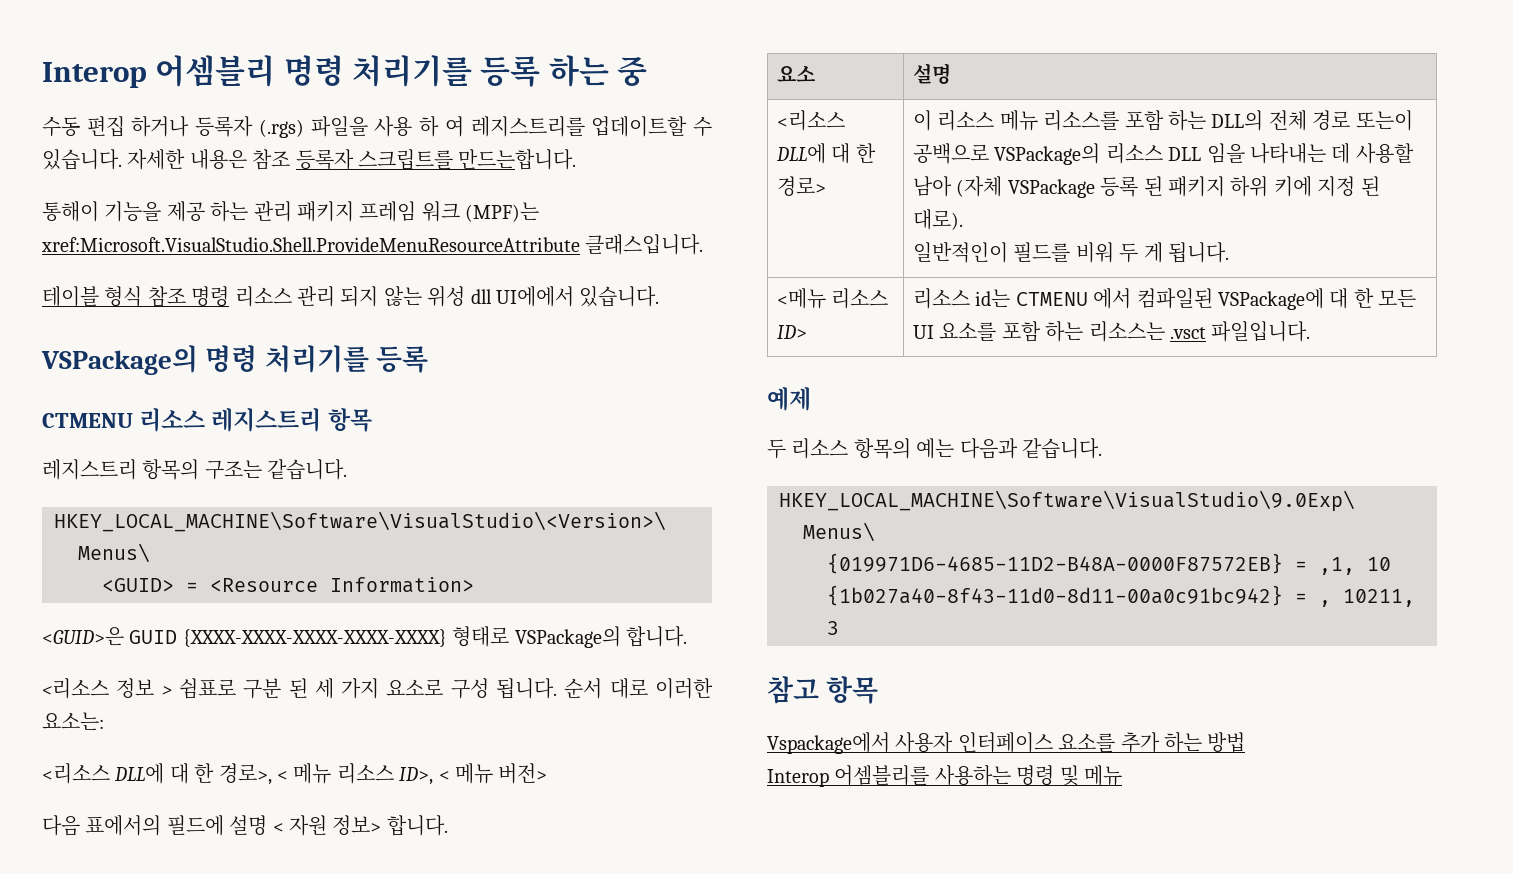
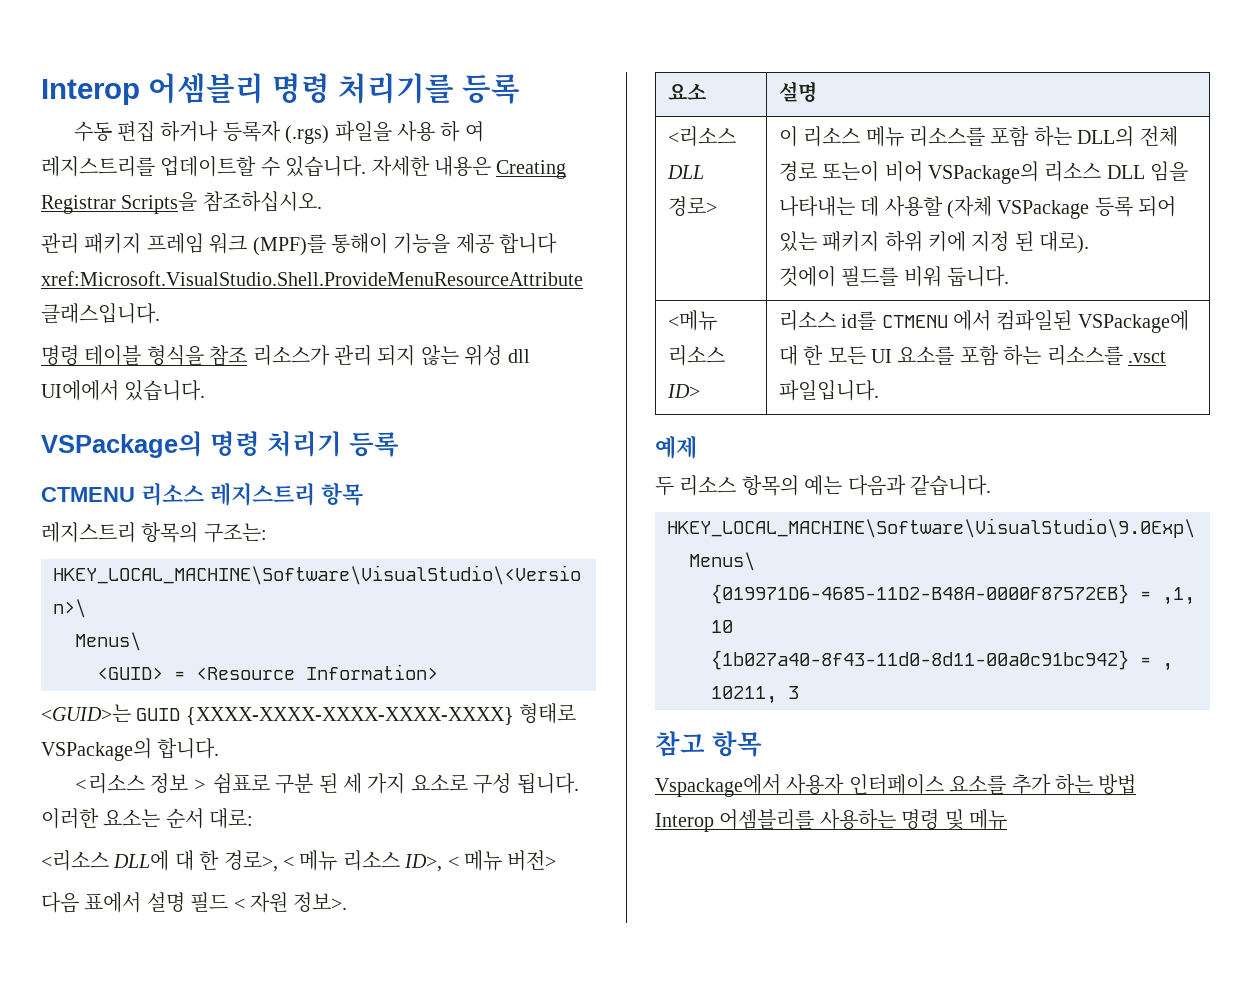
- Interop 어셈블리 명령 처리기를 등록 하는 중
+ Interop 어셈블리 명령 처리기를 등록
- 자세한 내용은 참조 등록자 스크립트를 만드는합니다.
- 통해이 기능을 제공 하는 관리 패키지 프레임 워크 (MPF)는 xref:Microsoft.VisualStudio.Shell.ProvideMenuResourceAttribute 클래스입니다.
- 테이블 형식 참조 명령 리소스 관리 되지 않는 위성 dll UI에에서 있습니다.
+ 자세한 내용은 Creating Registrar Scripts을 참조하십시오.
+ 관리 패키지 프레임 워크 (MPF)를 통해이 기능을 제공 합니다 xref:Microsoft.VisualStudio.Shell.ProvideMenuResourceAttribute 클래스입니다.
+ 명령 테이블 형식을 참조 리소스가 관리 되지 않는 위성 dll UI에에서 있습니다.
- VSPackage의 명령 처리기를 등록
+ VSPackage의 명령 처리기 등록
- 레지스트리 항목의 구조는 같습니다.
+ 레지스트리 항목의 구조는:
- <GUID>은 GUID {XXXX-XXXX-XXXX-XXXX-XXXX} 형태로 VSPackage의 합니다.
+ <GUID>는 GUID {XXXX-XXXX-XXXX-XXXX-XXXX} 형태로 VSPackage의 합니다.
- 순서 대로 이러한 요소는:
+ 이러한 요소는 순서 대로:
- 다음 표에서의 필드에 설명 < 자원 정보> 합니다.
+ 다음 표에서 설명 필드 < 자원 정보>.
- <리소스 DLL에 대 한 경로> | 이 리소스 메뉴 리소스를 포함 하는 DLL의 전체 경로 또는이 공백으로 VSPackage의 리소스 DLL 임을 나타내는 데 사용할 남아 (자체 VSPackage 등록 된 패키지 하위 키에 지정 된 대로).
- 일반적인이 필드를 비워 두 게 됩니다.
+ <리소스 DLL 경로> | 이 리소스 메뉴 리소스를 포함 하는 DLL의 전체 경로 또는이 비어 VSPackage의 리소스 DLL 임을 나타내는 데 사용할 (자체 VSPackage 등록 되어 있는 패키지 하위 키에 지정 된 대로).
+ 것에이 필드를 비워 둡니다.
- <메뉴 리소스 ID> | 리소스 id는 CTMENU 에서 컴파일된 VSPackage에 대 한 모든 UI 요소를 포함 하는 리소스는 .vsct 파일입니다.
+ <메뉴 리소스 ID> | 리소스 id를 CTMENU 에서 컴파일된 VSPackage에 대 한 모든 UI 요소를 포함 하는 리소스를 .vsct 파일입니다.

